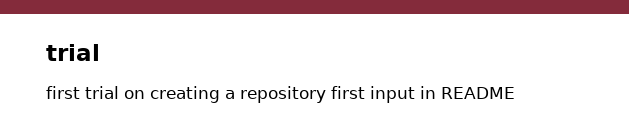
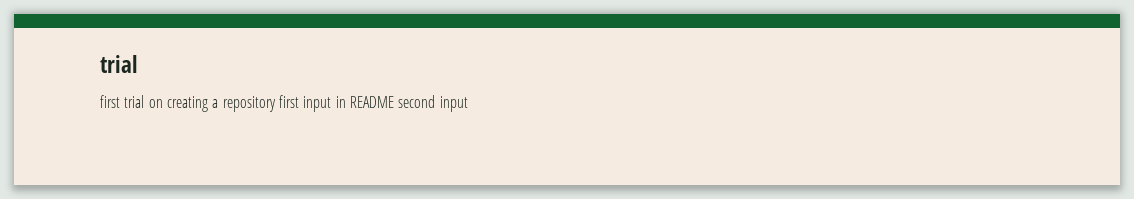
- first trial on creating a repository first input in README
+ first trial on creating a repository first input in README second input

